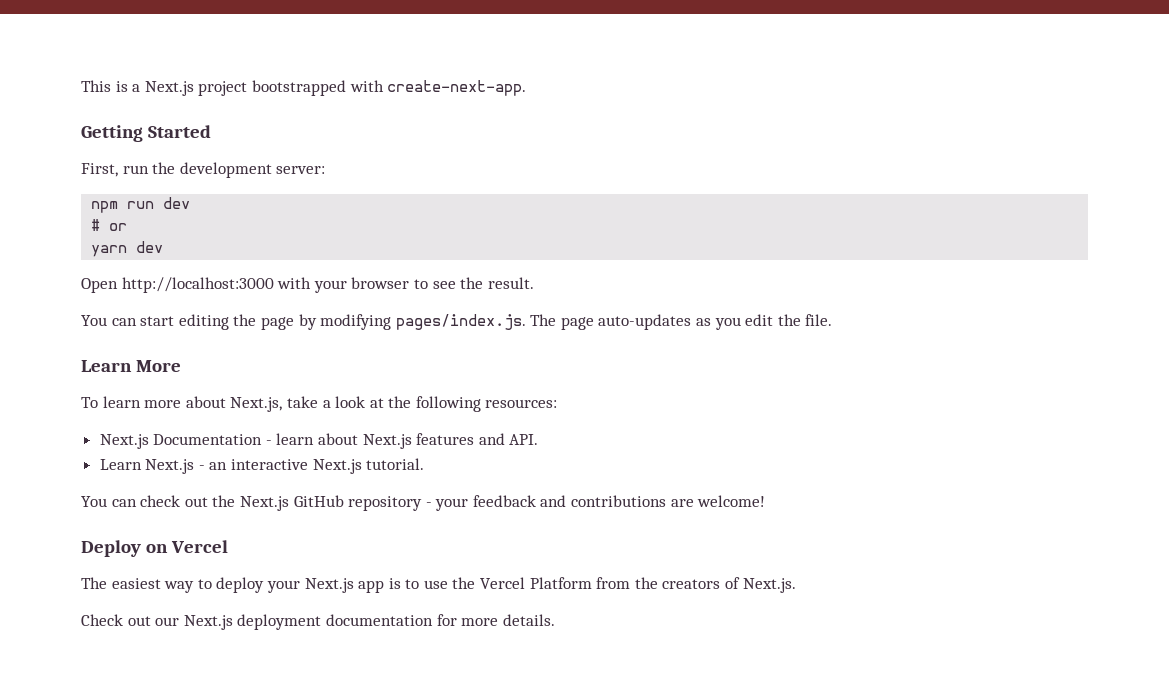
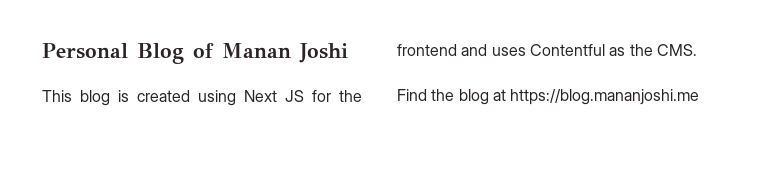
- This is a Next.js project bootstrapped with create-next-app.
- Getting Started
- First, run the development server:
- npm run dev
- # or
- yarn dev
- Open http://localhost:3000 with your browser to see the result.
- You can start editing the page by modifying pages/index.js. The page auto-updates as you edit the file.
- Learn More
- To learn more about Next.js, take a look at the following resources:
- Next.js Documentation - learn about Next.js features and API.
- Learn Next.js - an interactive Next.js tutorial.
- You can check out the Next.js GitHub repository - your feedback and contributions are welcome!
- Deploy on Vercel
- The easiest way to deploy your Next.js app is to use the Vercel Platform from the creators of Next.js.
- Check out our Next.js deployment documentation for more details.
+ Personal Blog of Manan Joshi
+ This blog is created using Next JS for the frontend and uses Contentful as the CMS.
+ Find the blog at https://blog.mananjoshi.me

